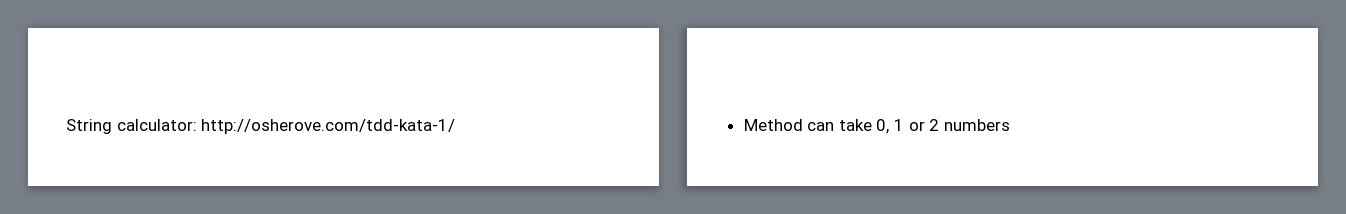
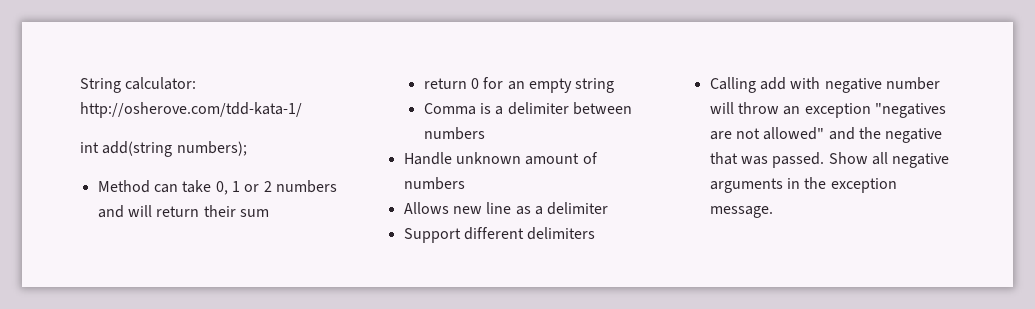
+ int add(string numbers);
- Method can take 0, 1 or 2 numbers
+ Method can take 0, 1 or 2 numbers and will return their sum
+ return 0 for an empty string
+ Comma is a delimiter between numbers
+ Handle unknown amount of numbers
+ Allows new line as a delimiter
+ Support different delimiters
+ Calling add with negative number will throw an exception "negatives are not allowed" and the negative that was passed. Show all negative arguments in the exception message.

